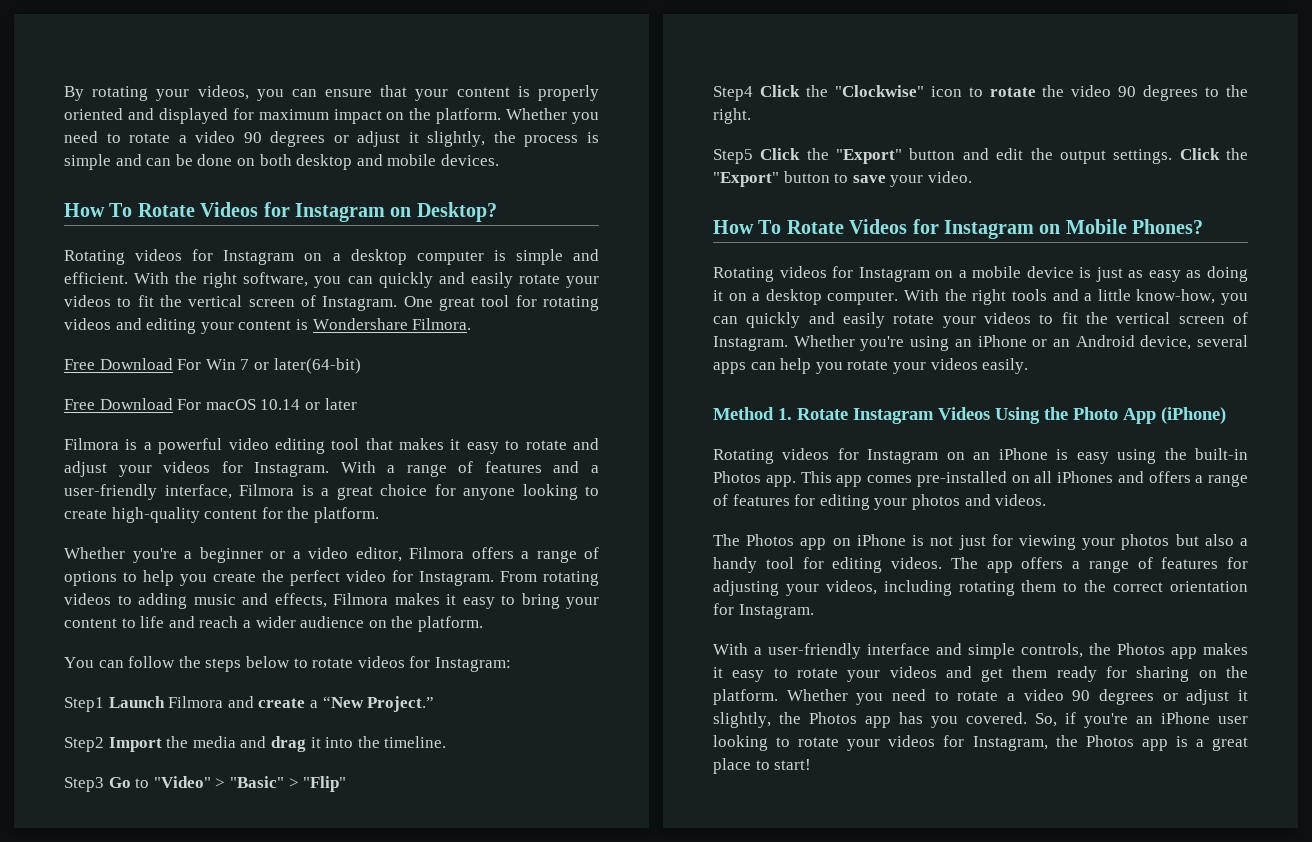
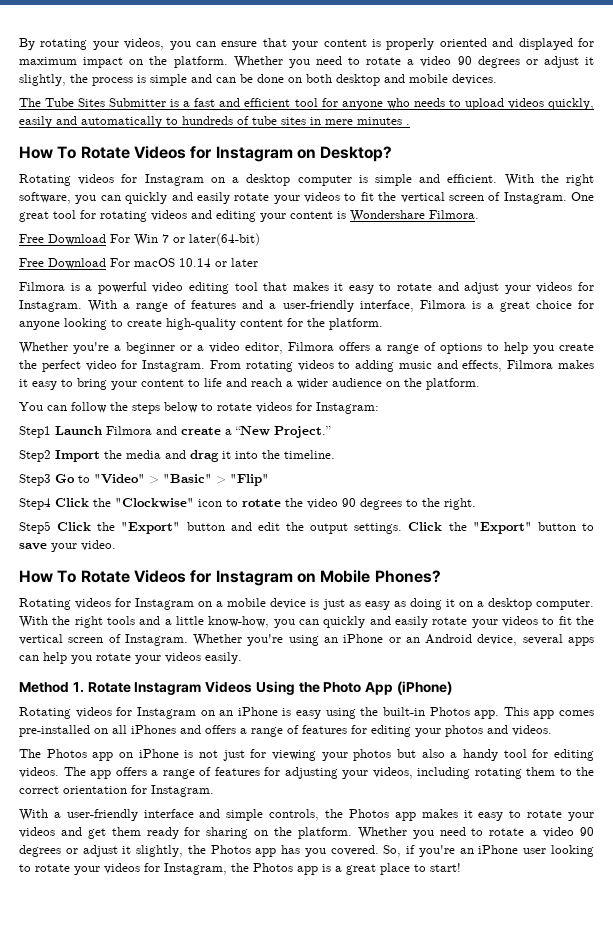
+ The Tube Sites Submitter is a fast and efficient tool for anyone who needs to upload videos quickly, easily and automatically to hundreds of tube sites in mere minutes .

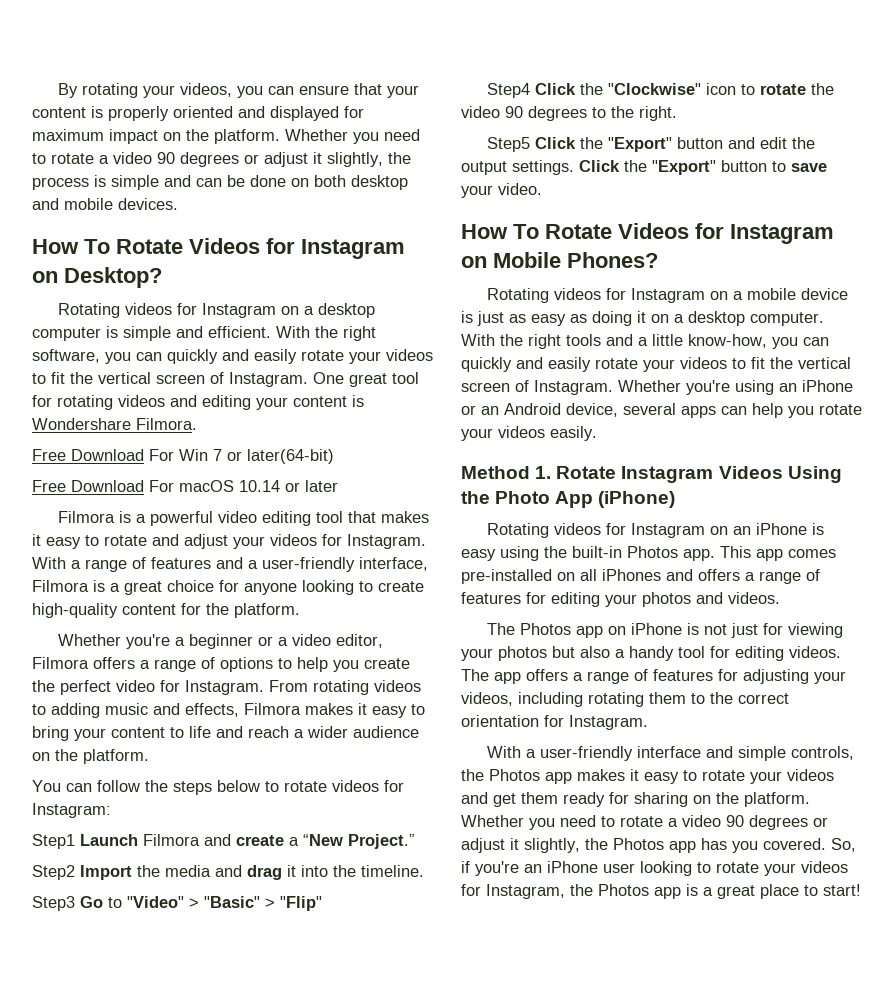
- The Tube Sites Submitter is a fast and efficient tool for anyone who needs to upload videos quickly, easily and automatically to hundreds of tube sites in mere minutes .

